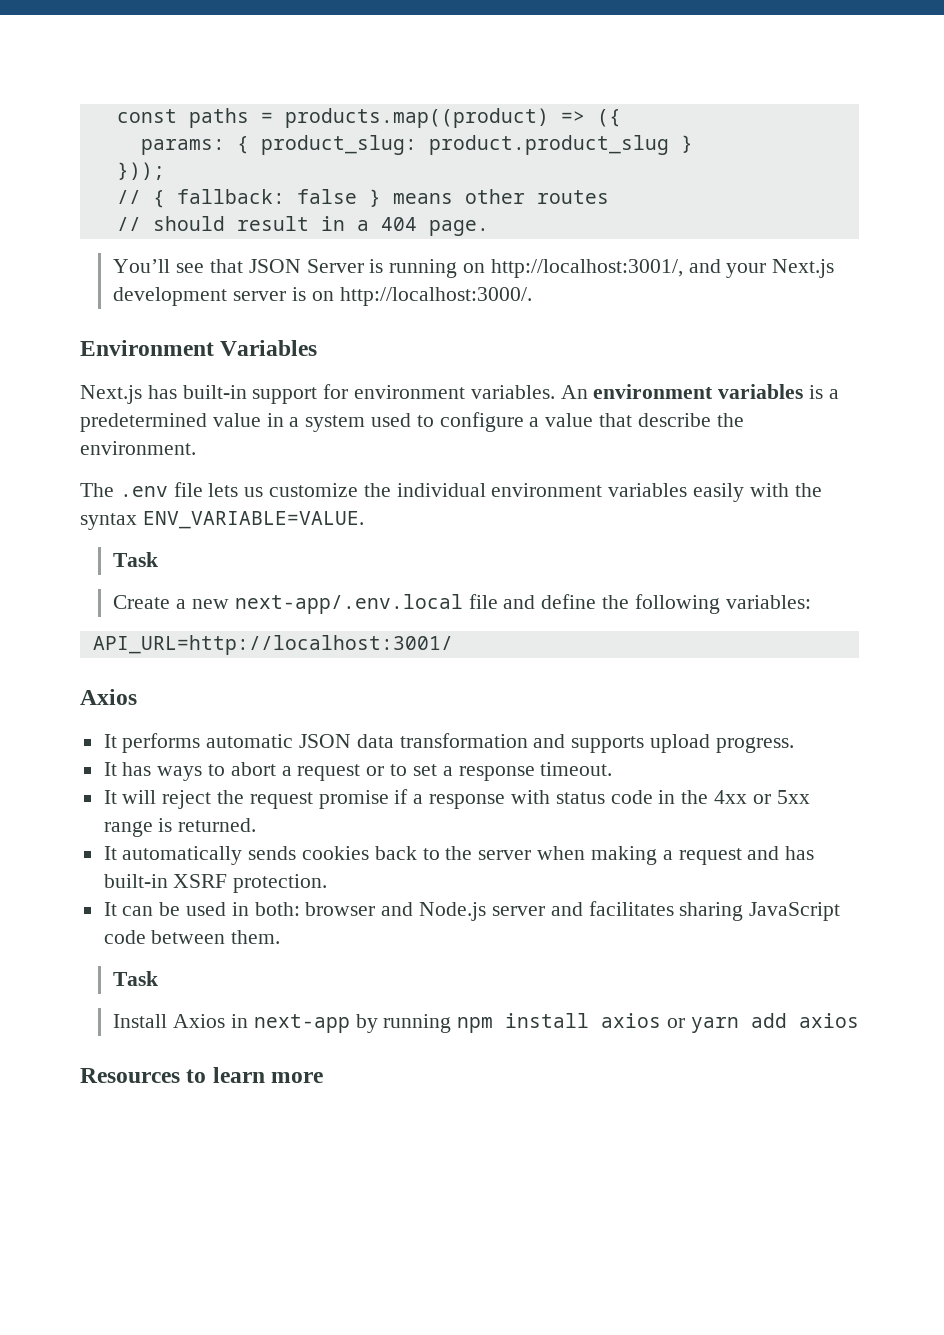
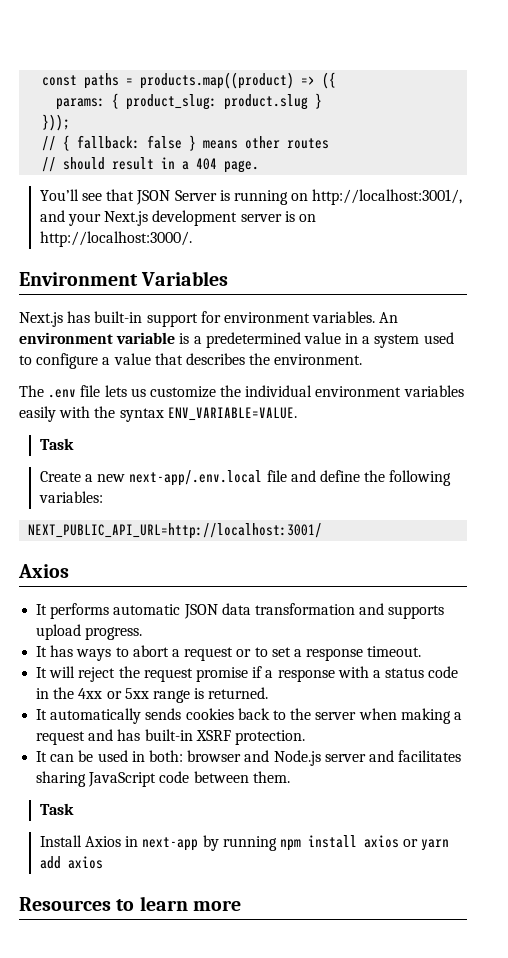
- params: { product_slug: product.product_slug }
+ params: { product_slug: product.slug }
- An environment variables is a predetermined value in a system used to configure a value that describe the environment.
+ An environment variable is a predetermined value in a system used to configure a value that describes the environment.
- API_URL=http://localhost:3001/
+ NEXT_PUBLIC_API_URL=http://localhost:3001/
- It will reject the request promise if a response with status code in the 4xx or 5xx range is returned.
+ It will reject the request promise if a response with a status code in the 4xx or 5xx range is returned.

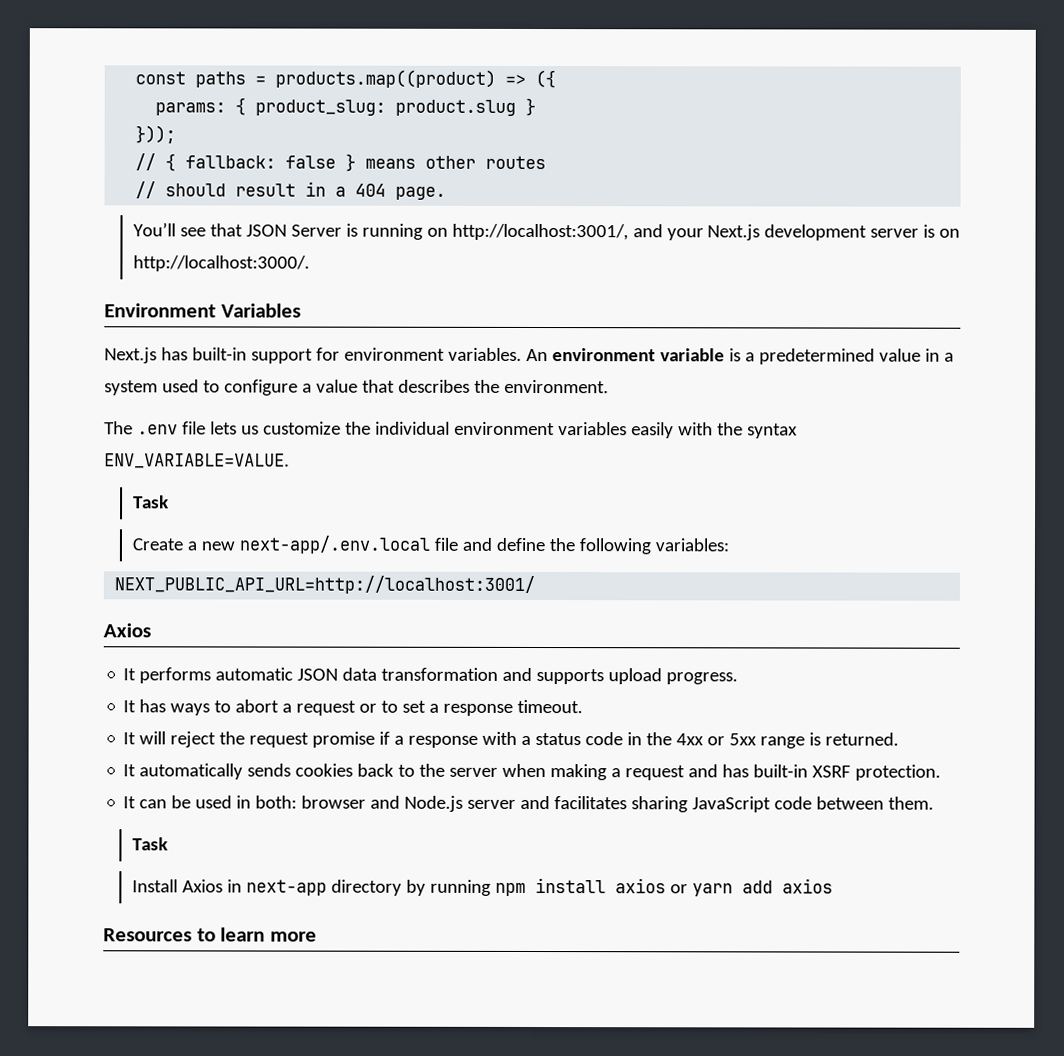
- Install Axios in next-app by running npm install axios or yarn add axios
+ Install Axios in next-app directory by running npm install axios or yarn add axios

